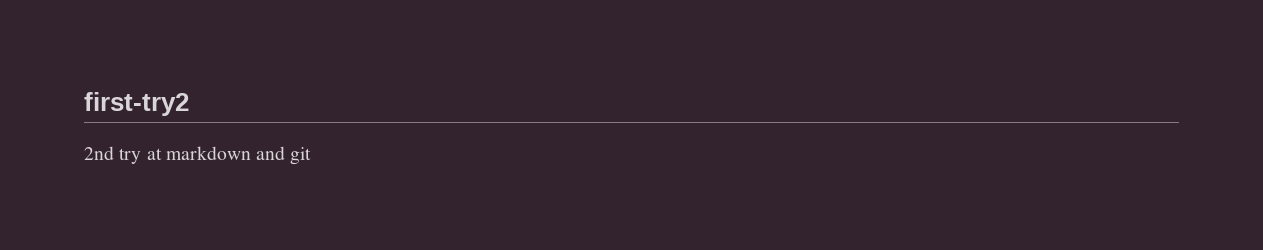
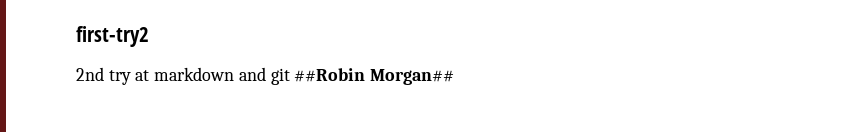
- 2nd try at markdown and git
+ 2nd try at markdown and git ##Robin Morgan##

